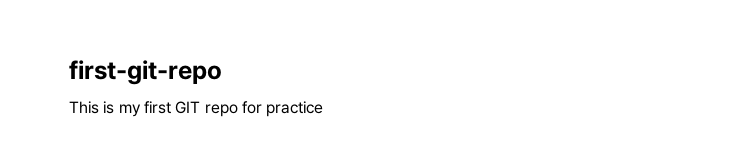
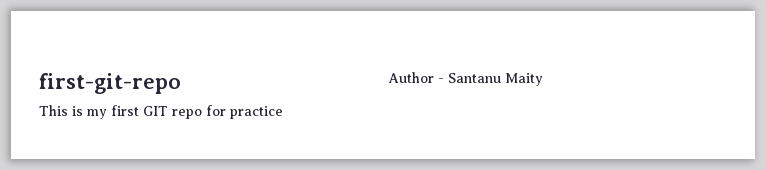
+ Author - Santanu Maity

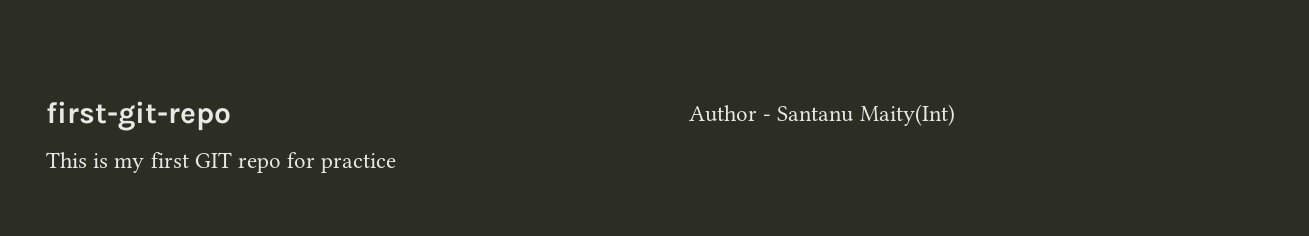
- Author - Santanu Maity
+ Author - Santanu Maity(Int)

